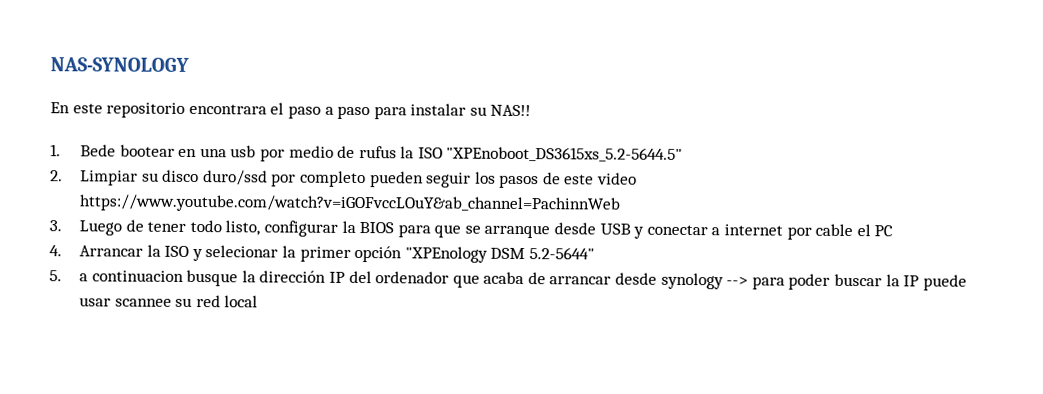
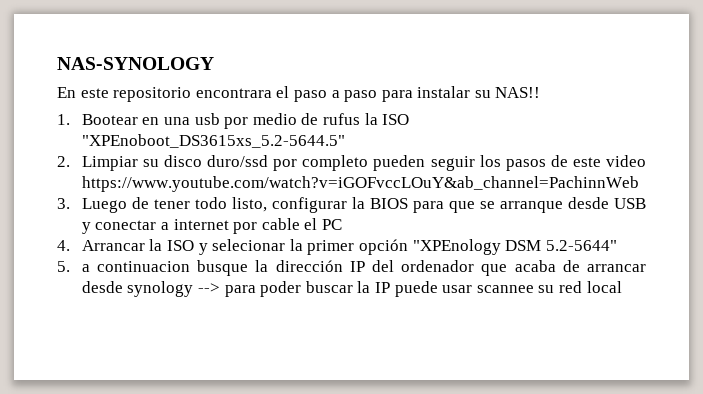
- 1. Bede bootear en una usb por medio de rufus la ISO "XPEnoboot_DS3615xs_5.2-5644.5"
+ 1. Bootear en una usb por medio de rufus la ISO "XPEnoboot_DS3615xs_5.2-5644.5"

